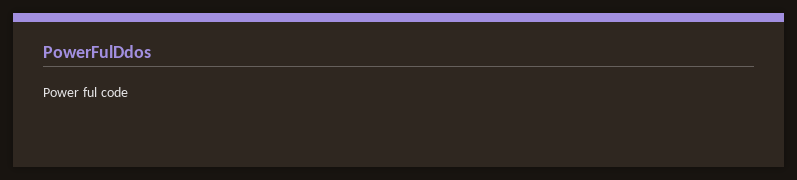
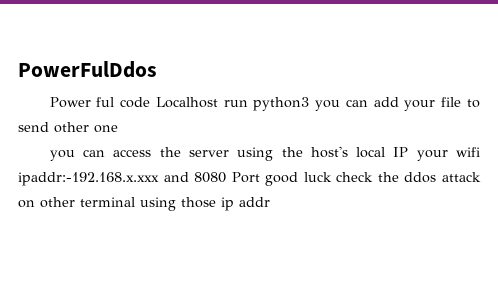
- Power ful code
+ Power ful code Localhost run python3 you can add your file to send other one
+ you can access the server using the host's local IP your wifi ipaddr:-192.168.x.xxx and 8080 Port good luck check the ddos attack on other terminal using those ip addr

